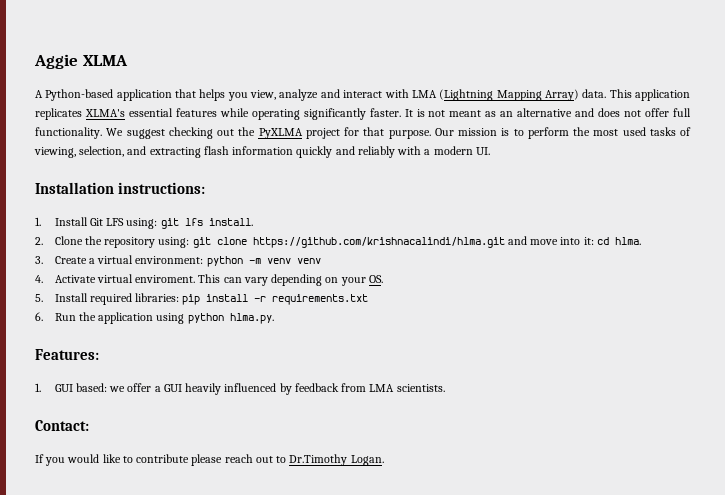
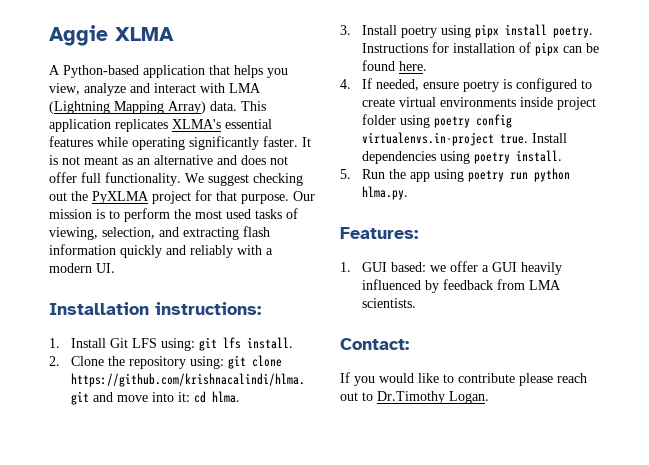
- 3. Create a virtual environment: python -m venv venv
- 4. Activate virtual enviroment. This can vary depending on your OS.
- 5. Install required libraries: pip install -r requirements.txt
- 6. Run the application using python hlma.py.
+ 3. Install poetry using pipx install poetry. Instructions for installation of pipx can be found here.
+ 4. If needed, ensure poetry is configured to create virtual environments inside project folder using poetry config virtualenvs.in-project true. Install dependencies using poetry install.
+ 5. Run the app using poetry run python hlma.py.

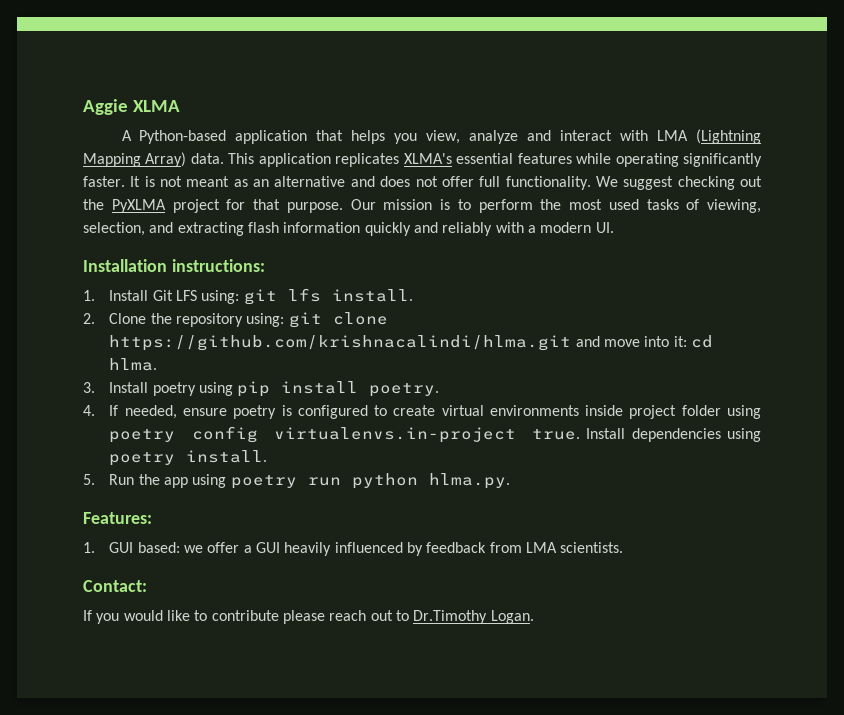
- 3. Install poetry using pipx install poetry. Instructions for installation of pipx can be found here.
+ 3. Install poetry using pip install poetry.

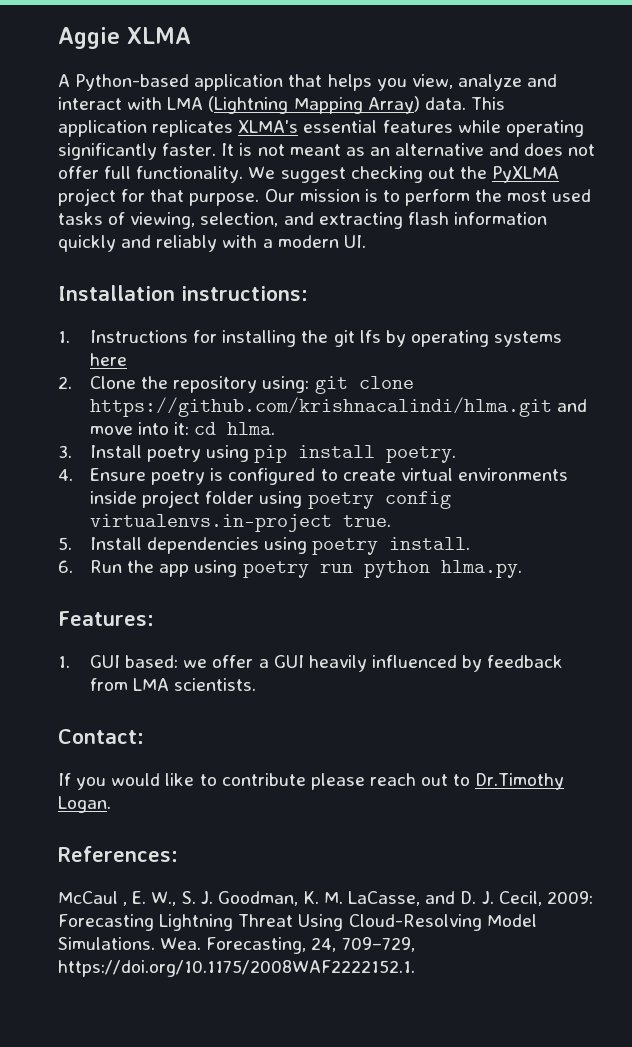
- 1. Install Git LFS using: git lfs install.
+ 1. Instructions for installing the git lfs by operating systems here
- 4. If needed, ensure poetry is configured to create virtual environments inside project folder using poetry config virtualenvs.in-project true. Install dependencies using poetry install.
+ 4. Ensure poetry is configured to create virtual environments inside project folder using poetry config virtualenvs.in-project true.
+ 5. Install dependencies using poetry install.
- 5. Run the app using poetry run python hlma.py.
+ 6. Run the app using poetry run python hlma.py.
+ References:
+ McCaul , E. W., S. J. Goodman, K. M. LaCasse, and D. J. Cecil, 2009: Forecasting Lightning Threat Using Cloud-Resolving Model Simulations. Wea. Forecasting, 24, 709–729, https://doi.org/10.1175/2008WAF2222152.1.

